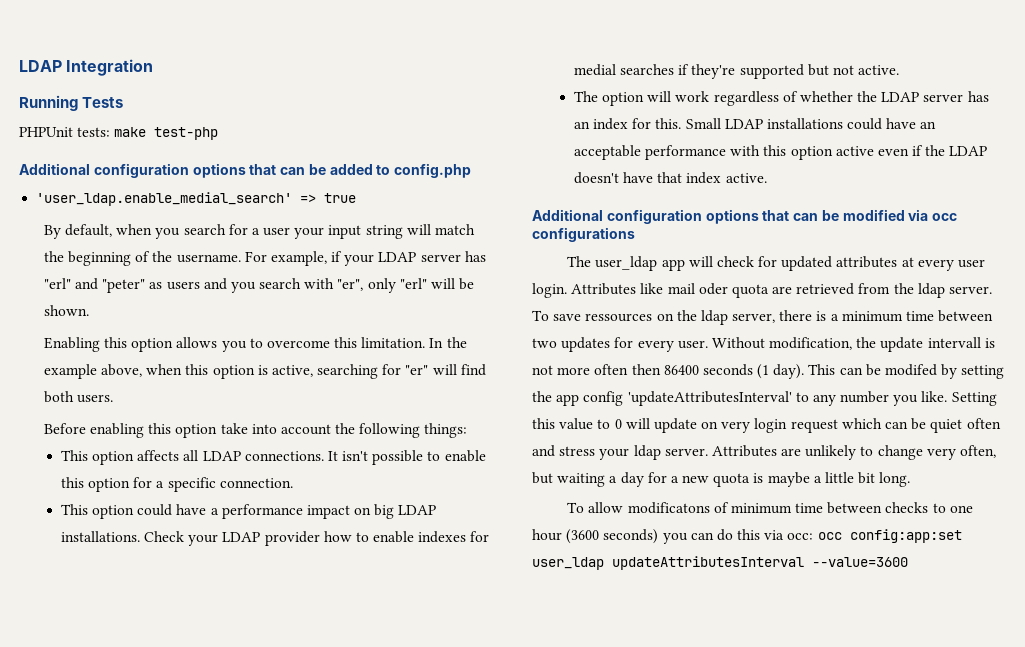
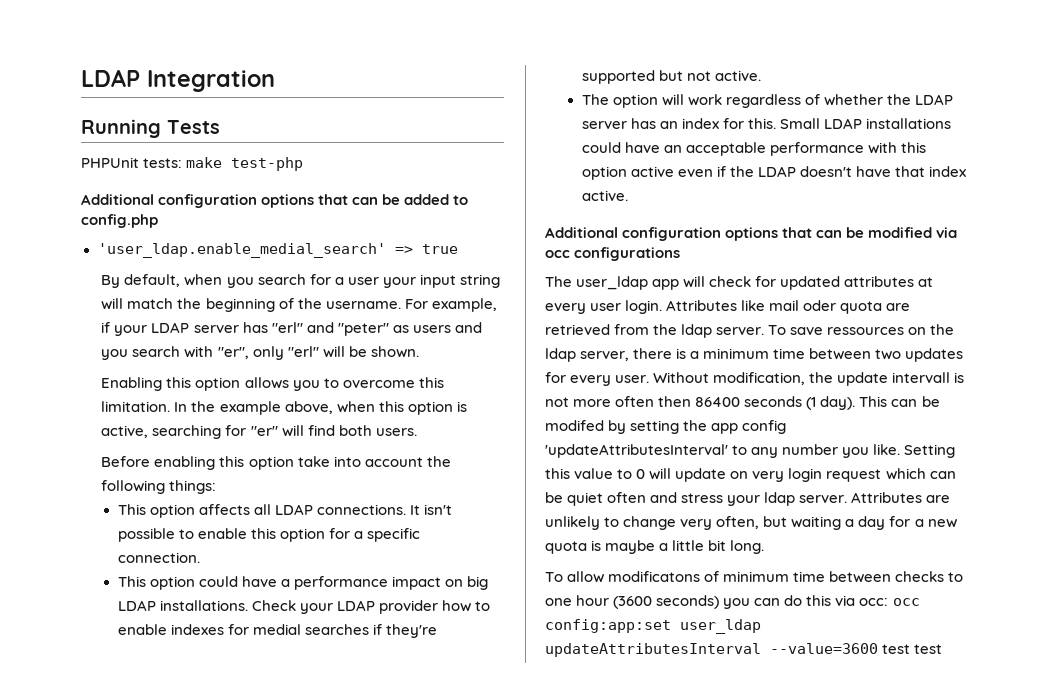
- To allow modificatons of minimum time between checks to one hour (3600 seconds) you can do this via occ: occ config:app:set user_ldap updateAttributesInterval --value=3600
+ To allow modificatons of minimum time between checks to one hour (3600 seconds) you can do this via occ: occ config:app:set user_ldap updateAttributesInterval --value=3600 test test

